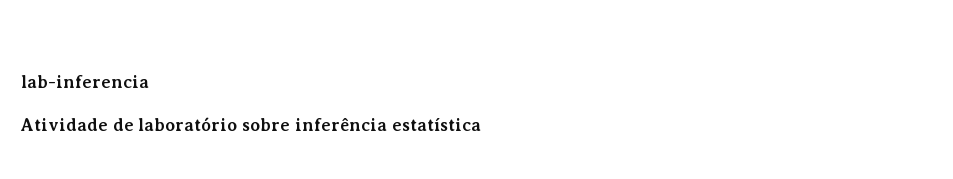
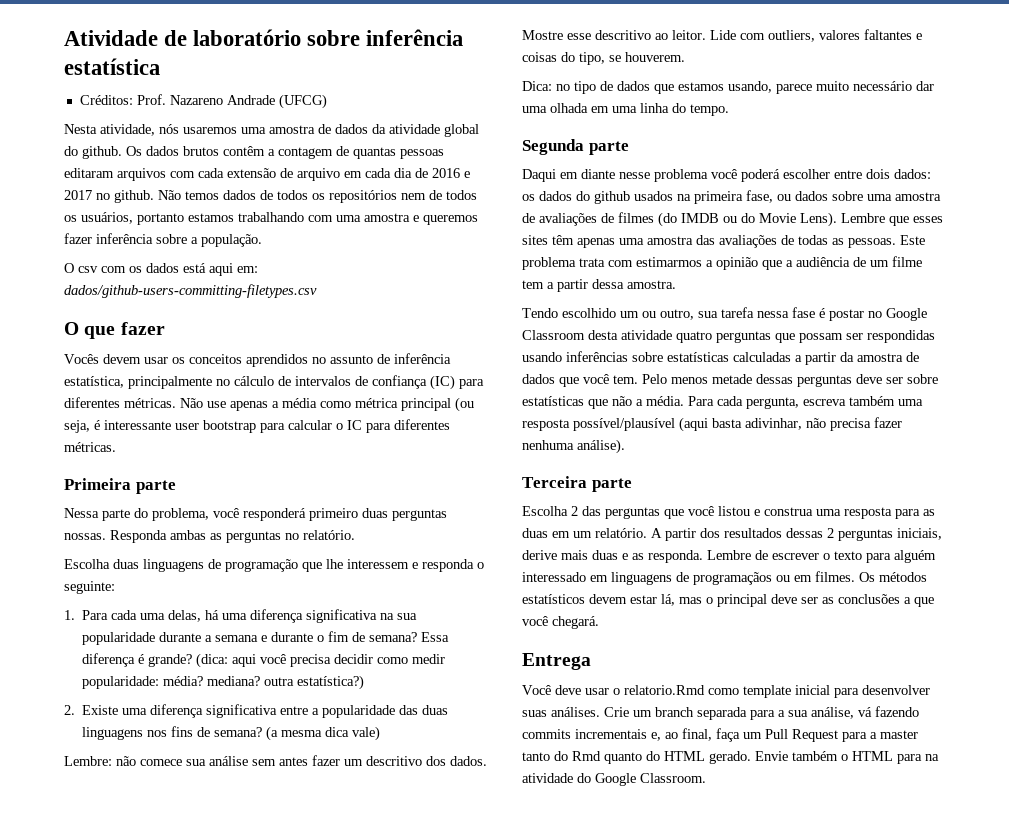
- lab-inferencia
+ Créditos: Prof. Nazareno Andrade (UFCG)
+ Nesta atividade, nós usaremos uma amostra de dados da atividade global do github. Os dados brutos contêm a contagem de quantas pessoas editaram arquivos com cada extensão de arquivo em cada dia de 2016 e 2017 no github. Não temos dados de todos os repositórios nem de todos os usuários, portanto estamos trabalhando com uma amostra e queremos fazer inferência sobre a população.
+ O csv com os dados está aqui em: dados/github-users-committing-filetypes.csv
+ O que fazer
+ Vocês devem usar os conceitos aprendidos no assunto de inferência estatística, principalmente no cálculo de intervalos de confiança (IC) para diferentes métricas. Não use apenas a média como métrica principal (ou seja, é interessante user bootstrap para calcular o IC para diferentes métricas.
+ Primeira parte
+ Nessa parte do problema, você responderá primeiro duas perguntas nossas. Responda ambas as perguntas no relatório.
+ Escolha duas linguagens de programação que lhe interessem e responda o seguinte:
+ 1. Para cada uma delas, há uma diferença significativa na sua popularidade durante a semana e durante o fim de semana? Essa diferença é grande? (dica: aqui você precisa decidir como medir popularidade: média? mediana? outra estatística?)
+ 2. Existe uma diferença significativa entre a popularidade das duas linguagens nos fins de semana? (a mesma dica vale)
+ Lembre: não comece sua análise sem antes fazer um descritivo dos dados. Mostre esse descritivo ao leitor. Lide com outliers, valores faltantes e coisas do tipo, se houverem.
+ Dica: no tipo de dados que estamos usando, parece muito necessário dar uma olhada em uma linha do tempo.
+ Segunda parte
+ Daqui em diante nesse problema você poderá escolher entre dois dados: os dados do github usados na primeira fase, ou dados sobre uma amostra de avaliações de filmes (do IMDB ou do Movie Lens). Lembre que esses sites têm apenas uma amostra das avaliações de todas as pessoas. Este problema trata com estimarmos a opinião que a audiência de um filme tem a partir dessa amostra.
+ Tendo escolhido um ou outro, sua tarefa nessa fase é postar no Google Classroom desta atividade quatro perguntas que possam ser respondidas usando inferências sobre estatísticas calculadas a partir da amostra de dados que você tem. Pelo menos metade dessas perguntas deve ser sobre estatísticas que não a média. Para cada pergunta, escreva também uma resposta possível/plausível (aqui basta adivinhar, não precisa fazer nenhuma análise).
+ Terceira parte
+ Escolha 2 das perguntas que você listou e construa uma resposta para as duas em um relatório. A partir dos resultados dessas 2 perguntas iniciais, derive mais duas e as responda. Lembre de escrever o texto para alguém interessado em linguagens de programaçãos ou em filmes. Os métodos estatísticos devem estar lá, mas o principal deve ser as conclusões a que você chegará.
+ Entrega
+ Você deve usar o relatorio.Rmd como template inicial para desenvolver suas análises. Crie um branch separada para a sua análise, vá fazendo commits incrementais e, ao final, faça um Pull Request para a master tanto do Rmd quanto do HTML gerado. Envie também o HTML para na atividade do Google Classroom.

